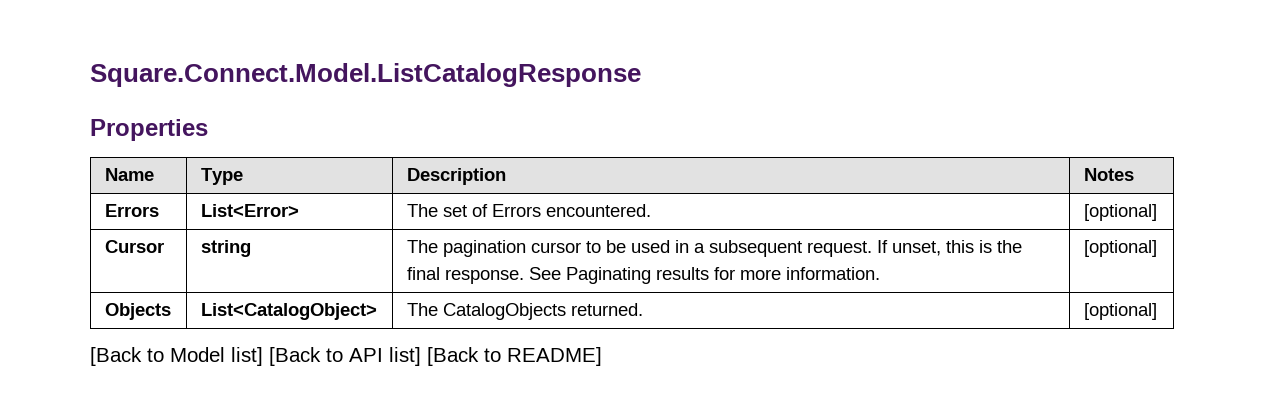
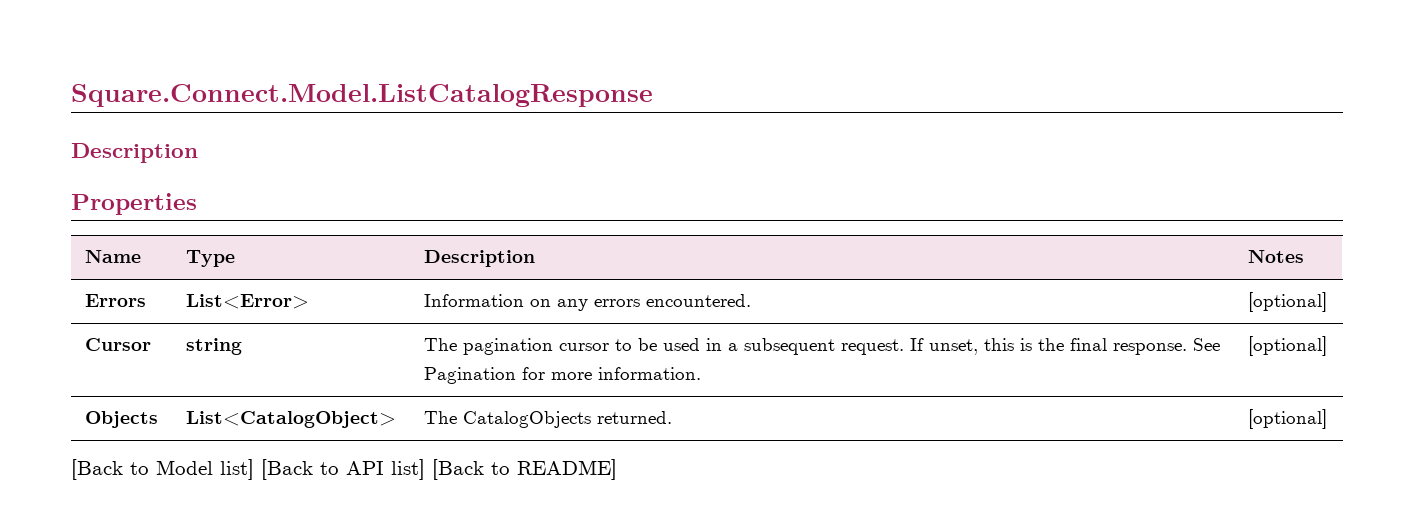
  Square.Connect.Model.ListCatalogResponse
+ Description
- Errors | List<Error> | The set of Errors encountered. | [optional]
+ Errors | List<Error> | Information on any errors encountered. | [optional]
- Cursor | string | The pagination cursor to be used in a subsequent request. If unset, this is the final response. See Paginating results for more information. | [optional]
+ Cursor | string | The pagination cursor to be used in a subsequent request. If unset, this is the final response. See Pagination for more information. | [optional]

